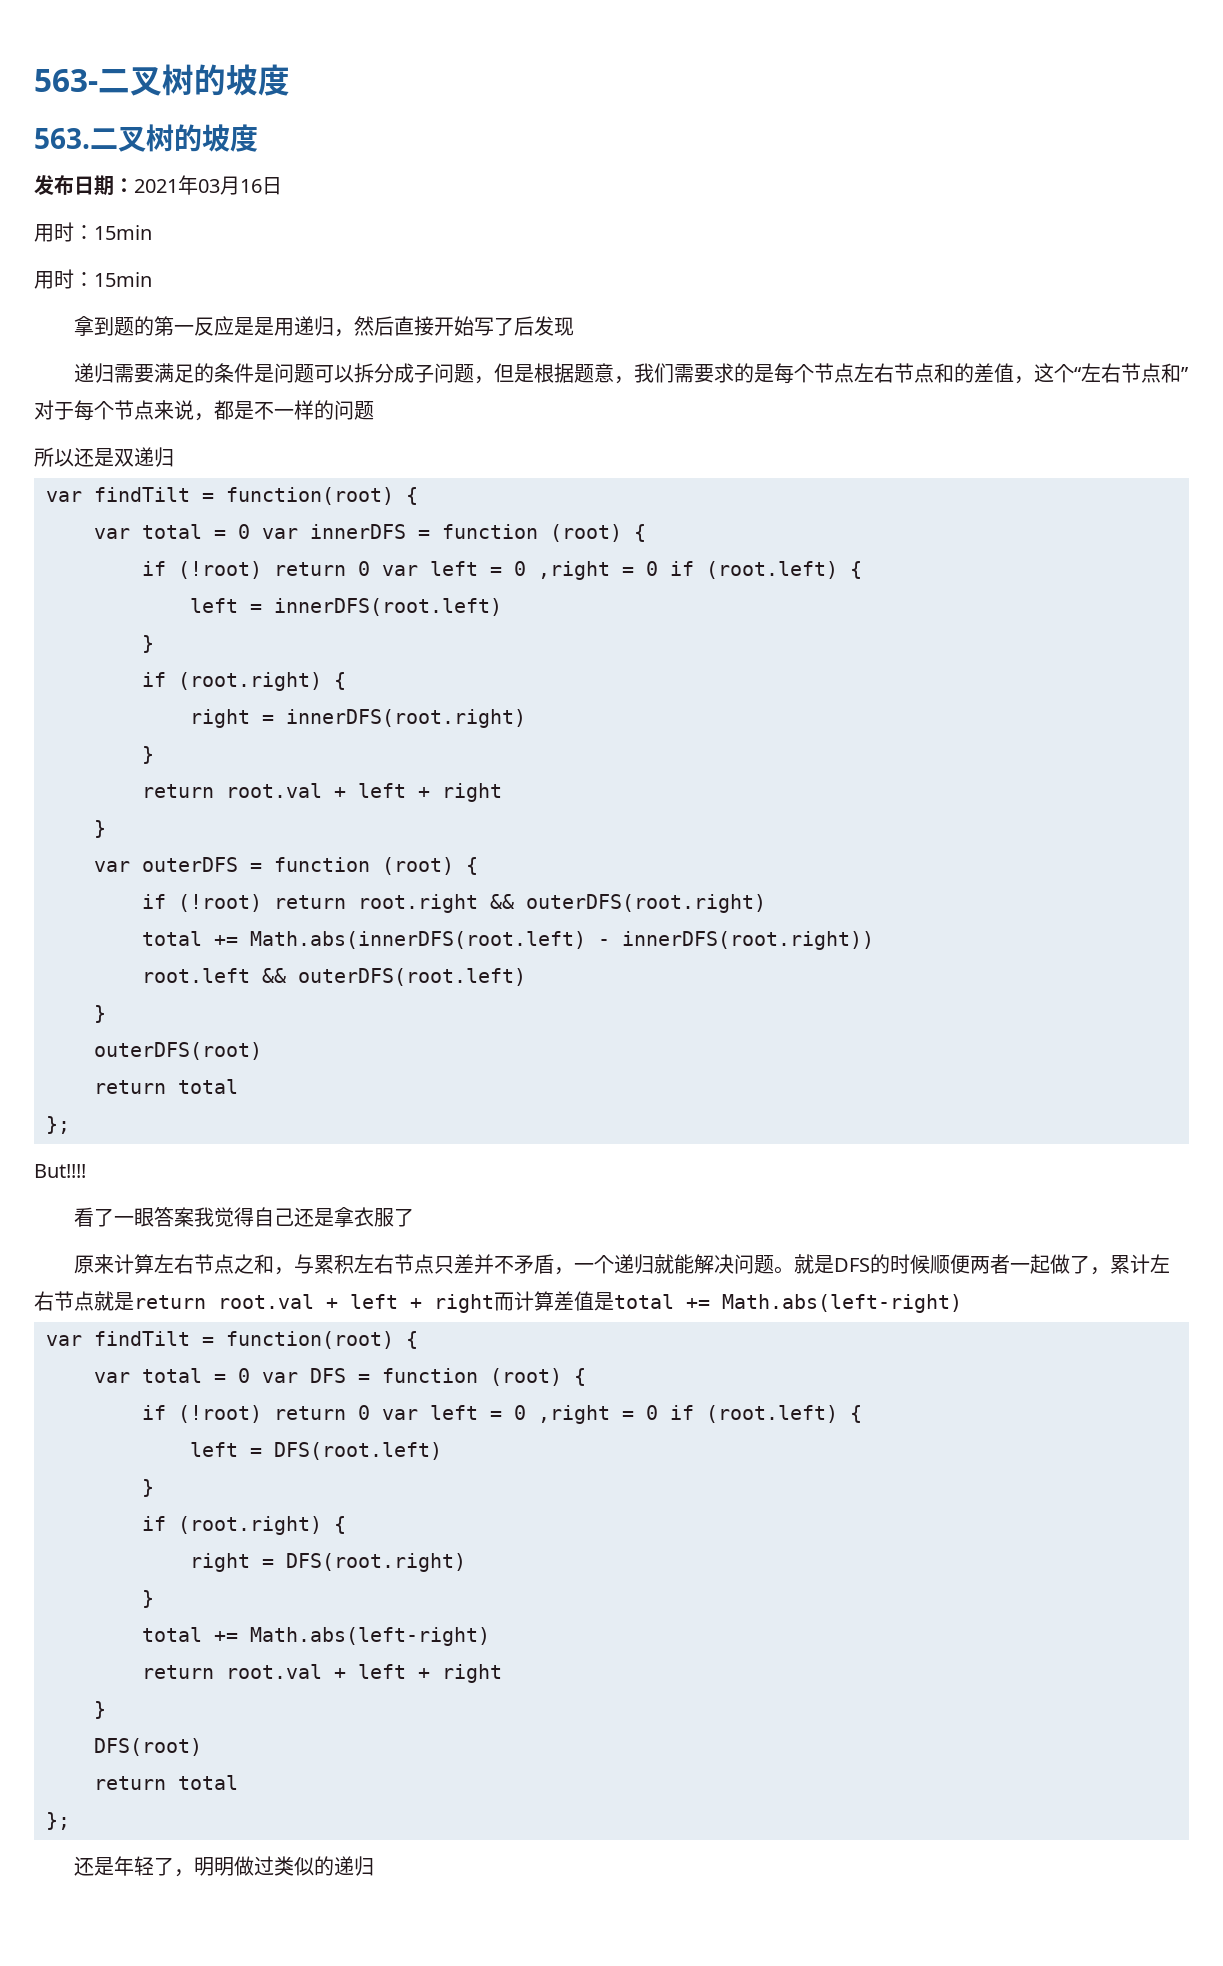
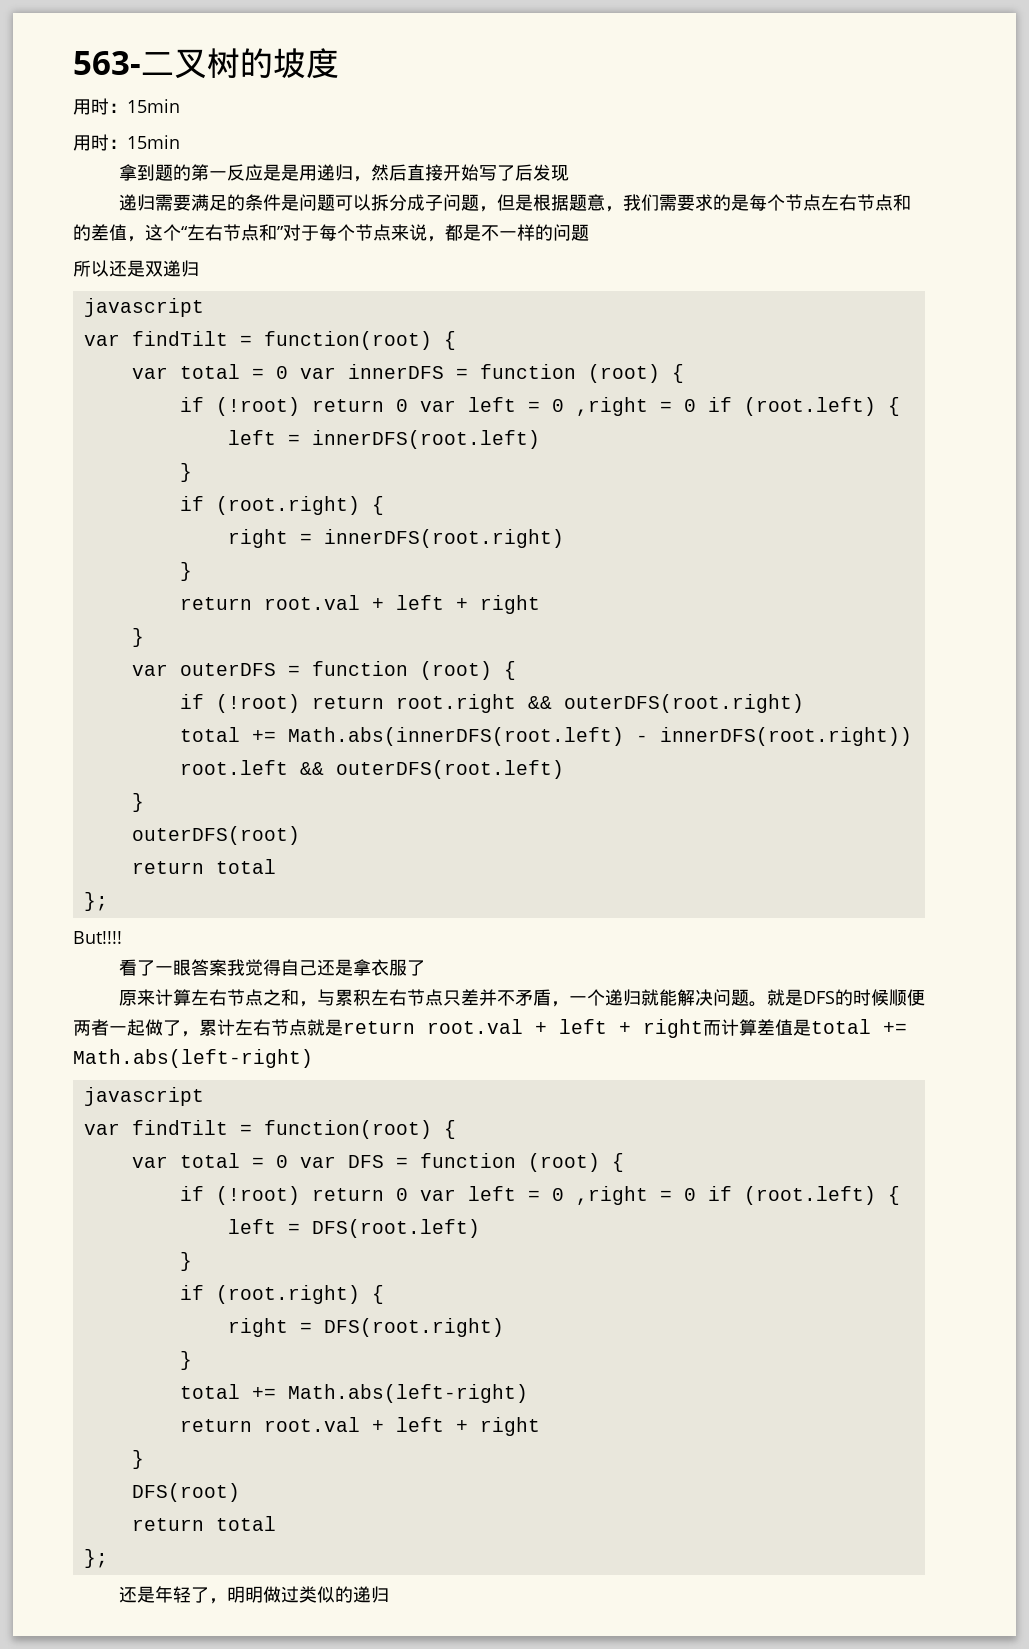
- 563.二叉树的坡度
- 发布日期：2021年03月16日
  所以还是双递归
+ javascript
  就是DFS的时候顺便两者一起做了，累计左右节点就是return root.val + left + right而计算差值是total += Math.abs(left-right)
+ javascript

